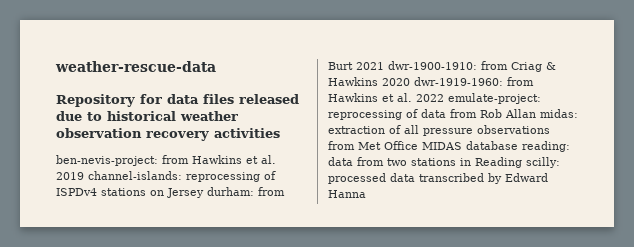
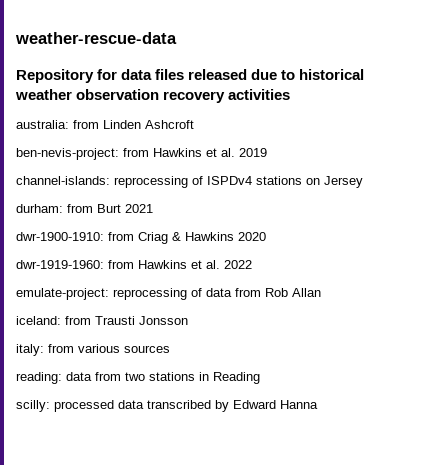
+ australia: from Linden Ashcroft
- ben-nevis-project: from Hawkins et al. 2019 channel-islands: reprocessing of ISPDv4 stations on Jersey durham: from Burt 2021 dwr-1900-1910: from Criag & Hawkins 2020 dwr-1919-1960: from Hawkins et al. 2022 emulate-project: reprocessing of data from Rob Allan midas: extraction of all pressure observations from Met Office MIDAS database reading: data from two stations in Reading scilly: processed data transcribed by Edward Hanna
+ ben-nevis-project: from Hawkins et al. 2019
+ channel-islands: reprocessing of ISPDv4 stations on Jersey
+ durham: from Burt 2021
+ dwr-1900-1910: from Criag & Hawkins 2020
+ dwr-1919-1960: from Hawkins et al. 2022
+ emulate-project: reprocessing of data from Rob Allan
+ iceland: from Trausti Jonsson
+ italy: from various sources
+ reading: data from two stations in Reading
+ scilly: processed data transcribed by Edward Hanna

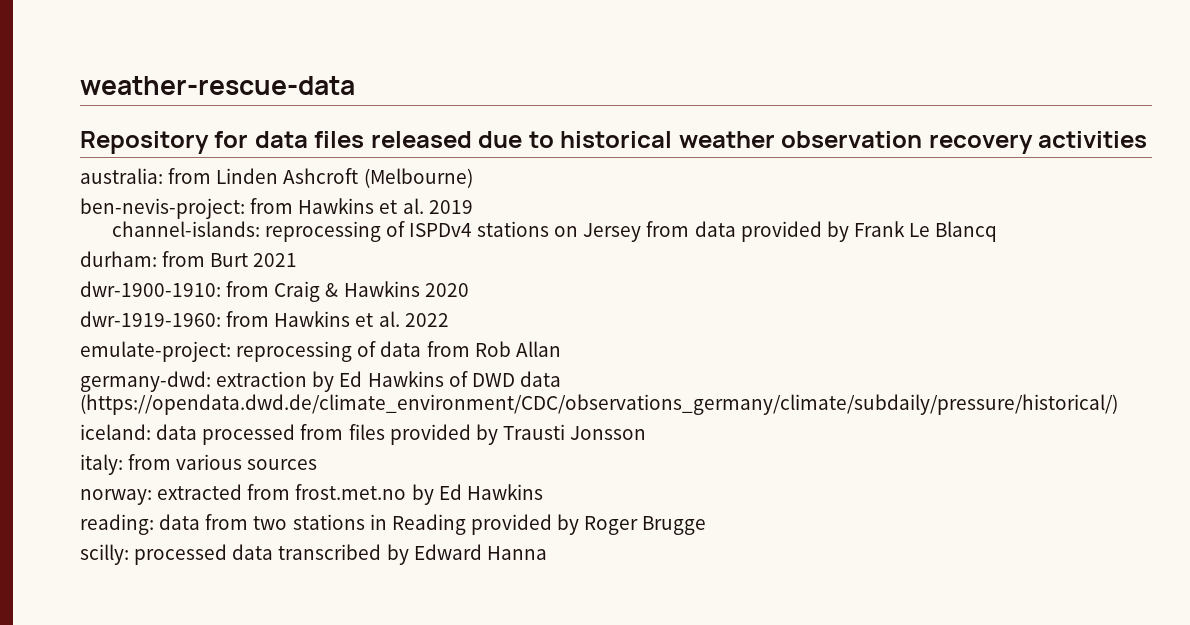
- australia: from Linden Ashcroft
+ australia: from Linden Ashcroft (Melbourne)
- channel-islands: reprocessing of ISPDv4 stations on Jersey
+ channel-islands: reprocessing of ISPDv4 stations on Jersey from data provided by Frank Le Blancq
- dwr-1900-1910: from Criag & Hawkins 2020
+ dwr-1900-1910: from Craig & Hawkins 2020
- iceland: from Trausti Jonsson
+ germany-dwd: extraction by Ed Hawkins of DWD data (https://opendata.dwd.de/climate_environment/CDC/observations_germany/climate/subdaily/pressure/historical/)
+ iceland: data processed from files provided by Trausti Jonsson
+ norway: extracted from frost.met.no by Ed Hawkins
- reading: data from two stations in Reading
+ reading: data from two stations in Reading provided by Roger Brugge

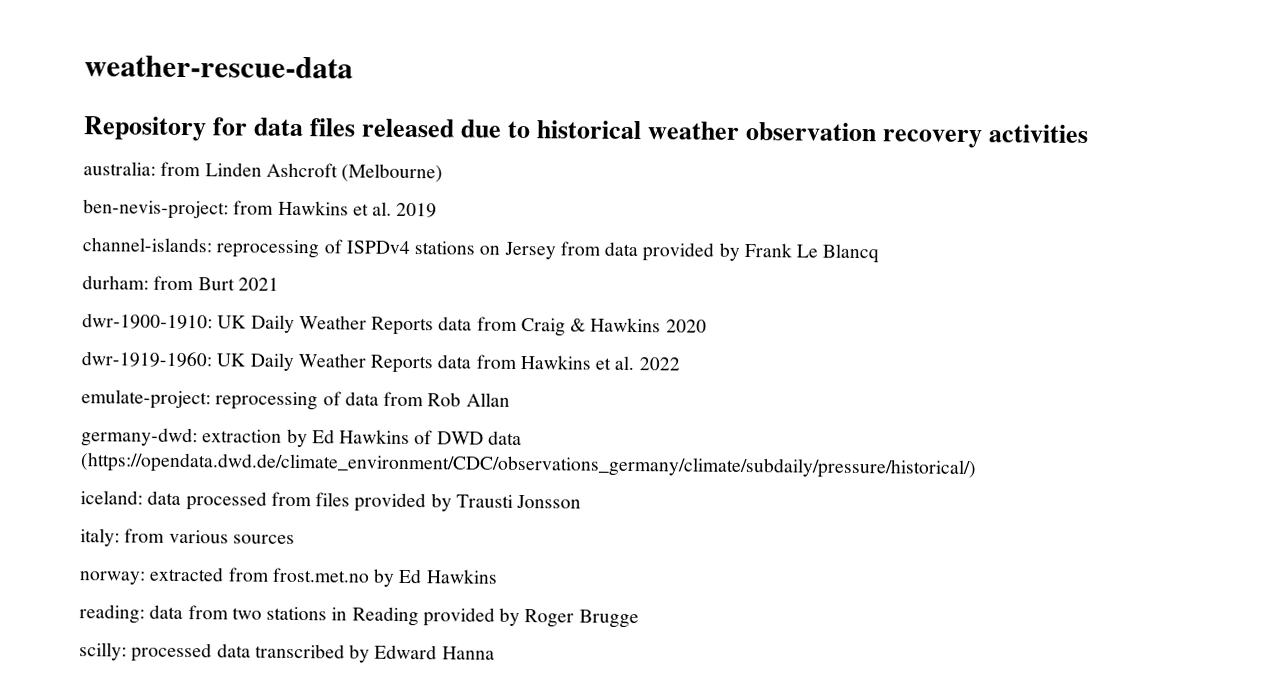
- dwr-1900-1910: from Craig & Hawkins 2020
+ dwr-1900-1910: UK Daily Weather Reports data from Craig & Hawkins 2020
- dwr-1919-1960: from Hawkins et al. 2022
+ dwr-1919-1960: UK Daily Weather Reports data from Hawkins et al. 2022

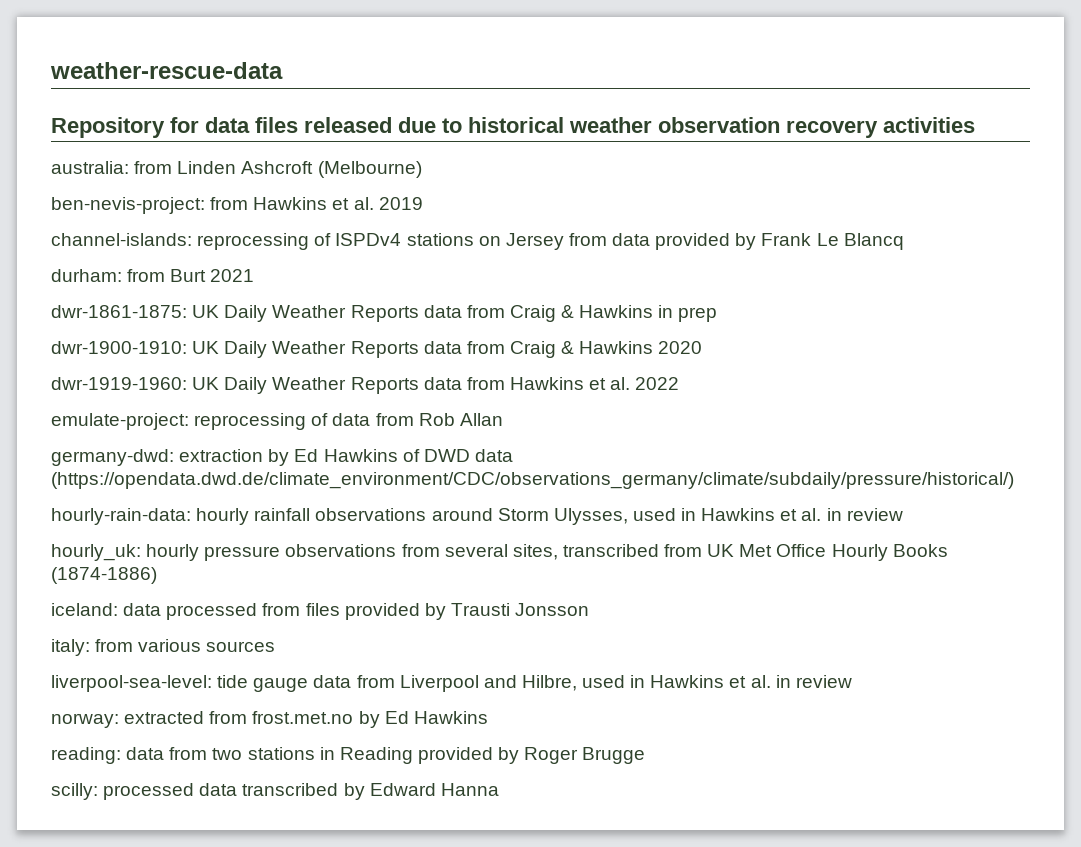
+ dwr-1861-1875: UK Daily Weather Reports data from Craig & Hawkins in prep
+ hourly-rain-data: hourly rainfall observations around Storm Ulysses, used in Hawkins et al. in review
+ hourly_uk: hourly pressure observations from several sites, transcribed from UK Met Office Hourly Books (1874-1886)
+ liverpool-sea-level: tide gauge data from Liverpool and Hilbre, used in Hawkins et al. in review

